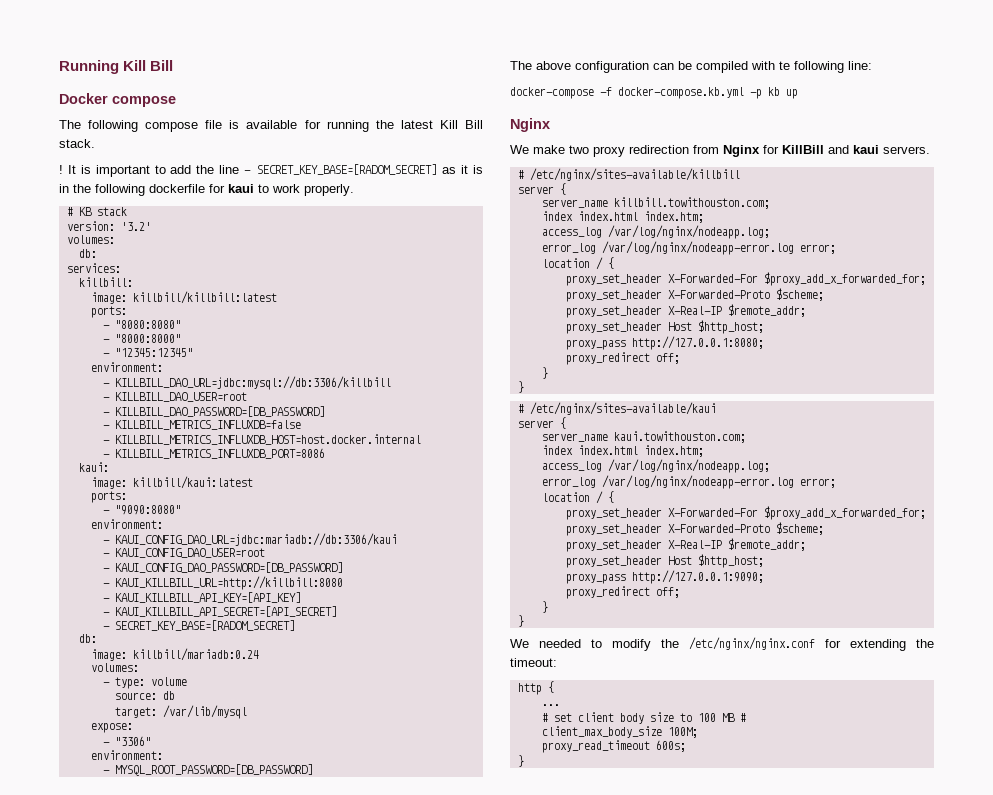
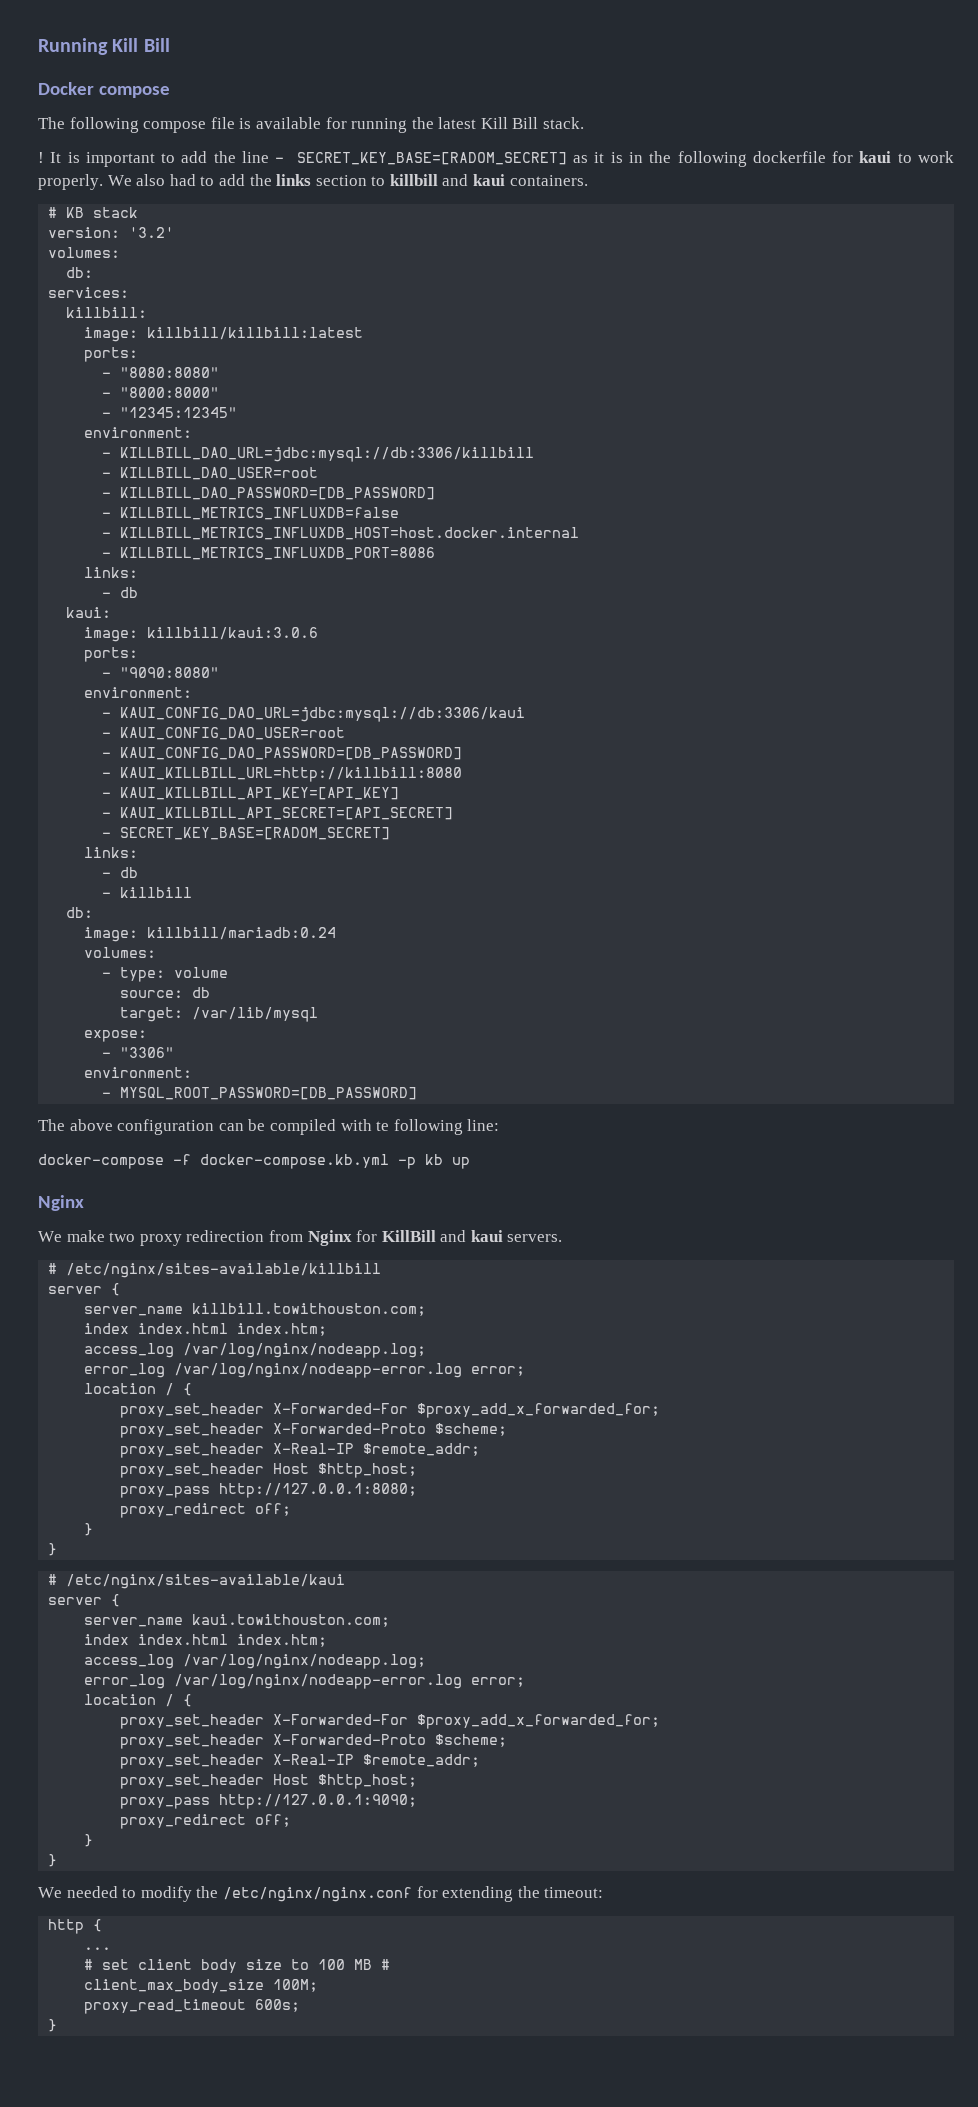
+ We also had to add the links section to killbill and kaui containers.
  - KILLBILL_METRICS_INFLUXDB_PORT=8086
+ links:
+ - db
- image: killbill/kaui:latest
+ image: killbill/kaui:3.0.6
- - KAUI_CONFIG_DAO_URL=jdbc:mariadb://db:3306/kaui
+ - KAUI_CONFIG_DAO_URL=jdbc:mysql://db:3306/kaui
  - KAUI_KILLBILL_API_SECRET=[API_SECRET]
  - SECRET_KEY_BASE=[RADOM_SECRET]
+ links:
+ - db
+ - killbill

